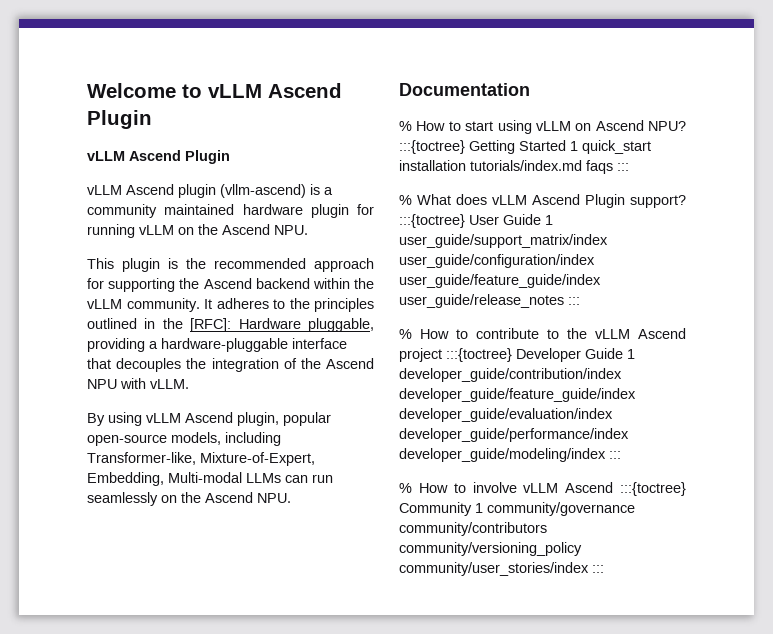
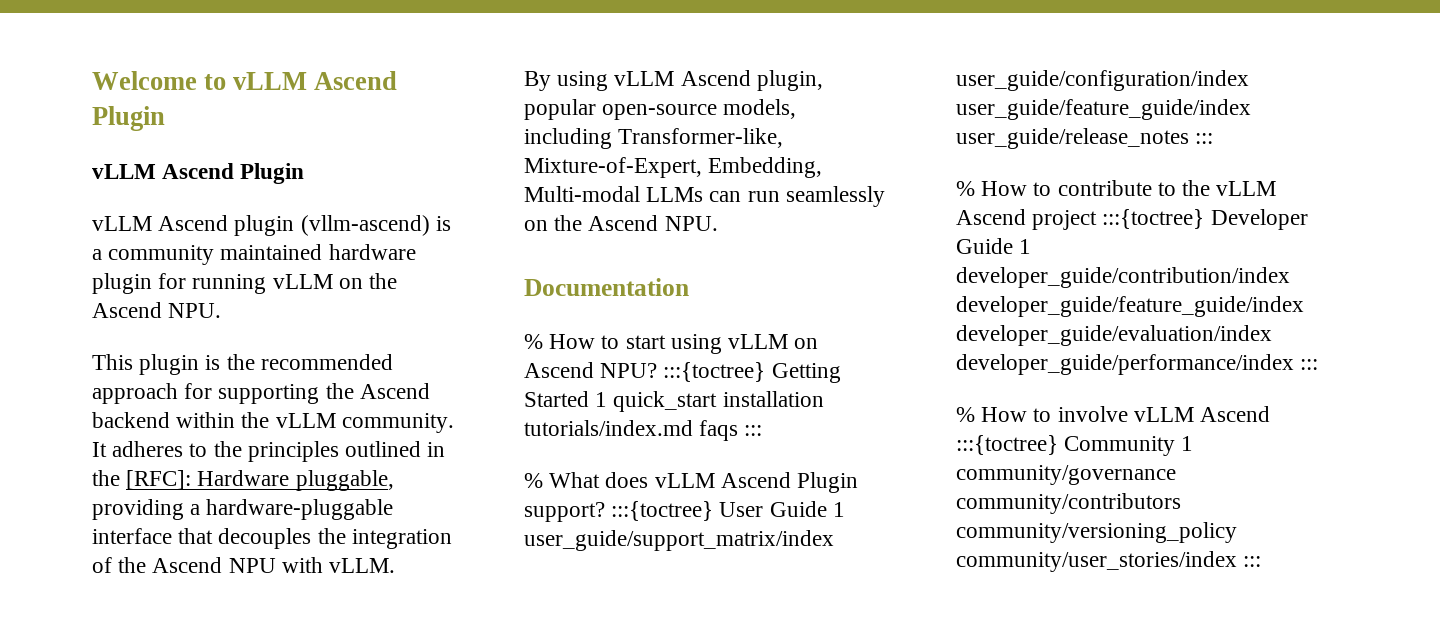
- % How to contribute to the vLLM Ascend project :::{toctree} Developer Guide 1 developer_guide/contribution/index developer_guide/feature_guide/index developer_guide/evaluation/index developer_guide/performance/index developer_guide/modeling/index :::
+ % How to contribute to the vLLM Ascend project :::{toctree} Developer Guide 1 developer_guide/contribution/index developer_guide/feature_guide/index developer_guide/evaluation/index developer_guide/performance/index :::

